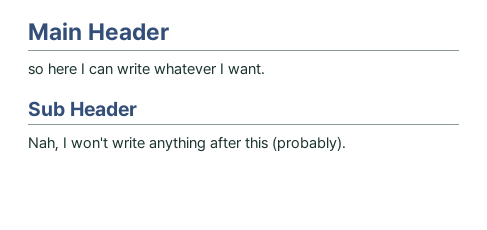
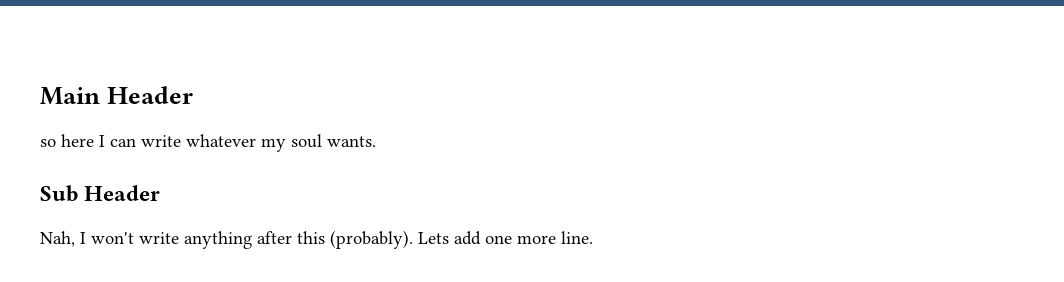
- so here I can write whatever I want.
+ so here I can write whatever my soul wants.
+ Lets add one more line.

